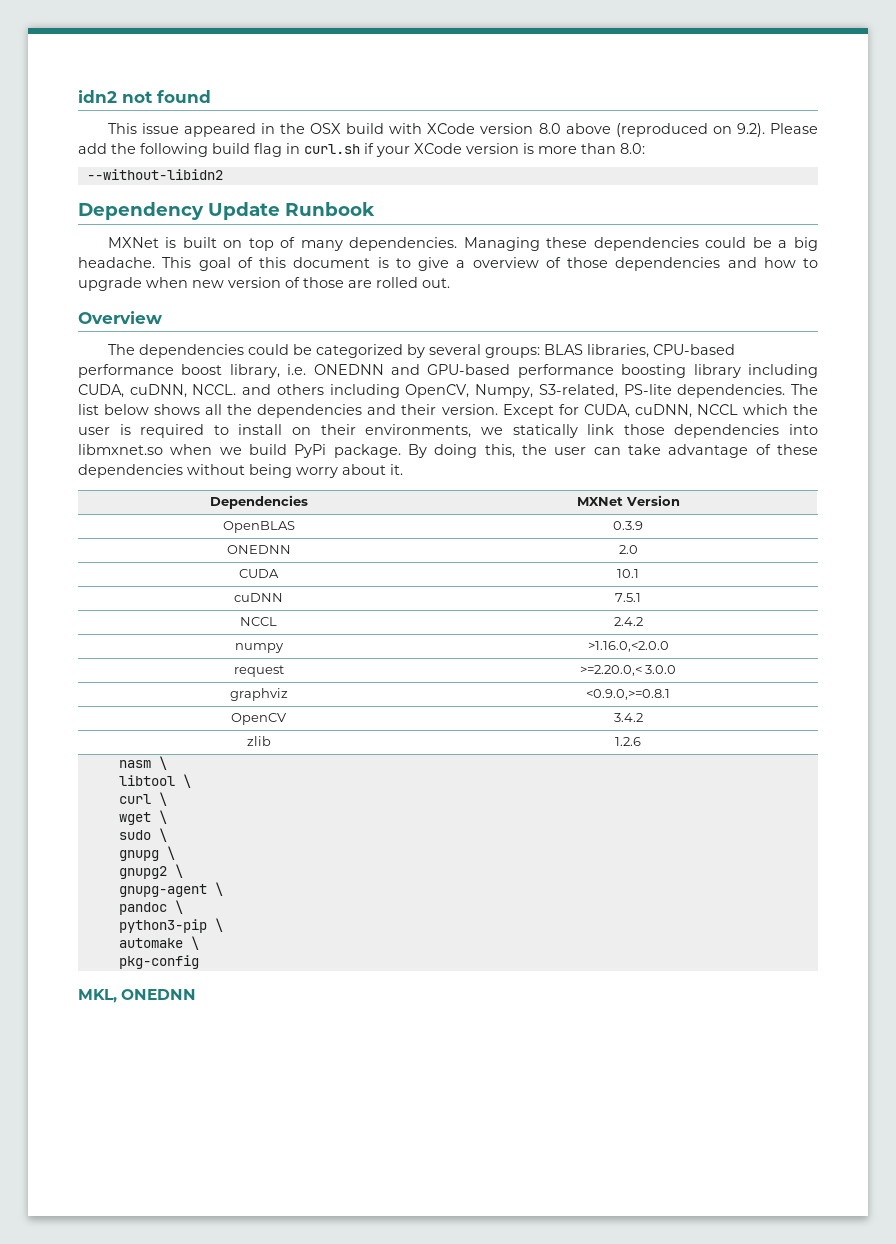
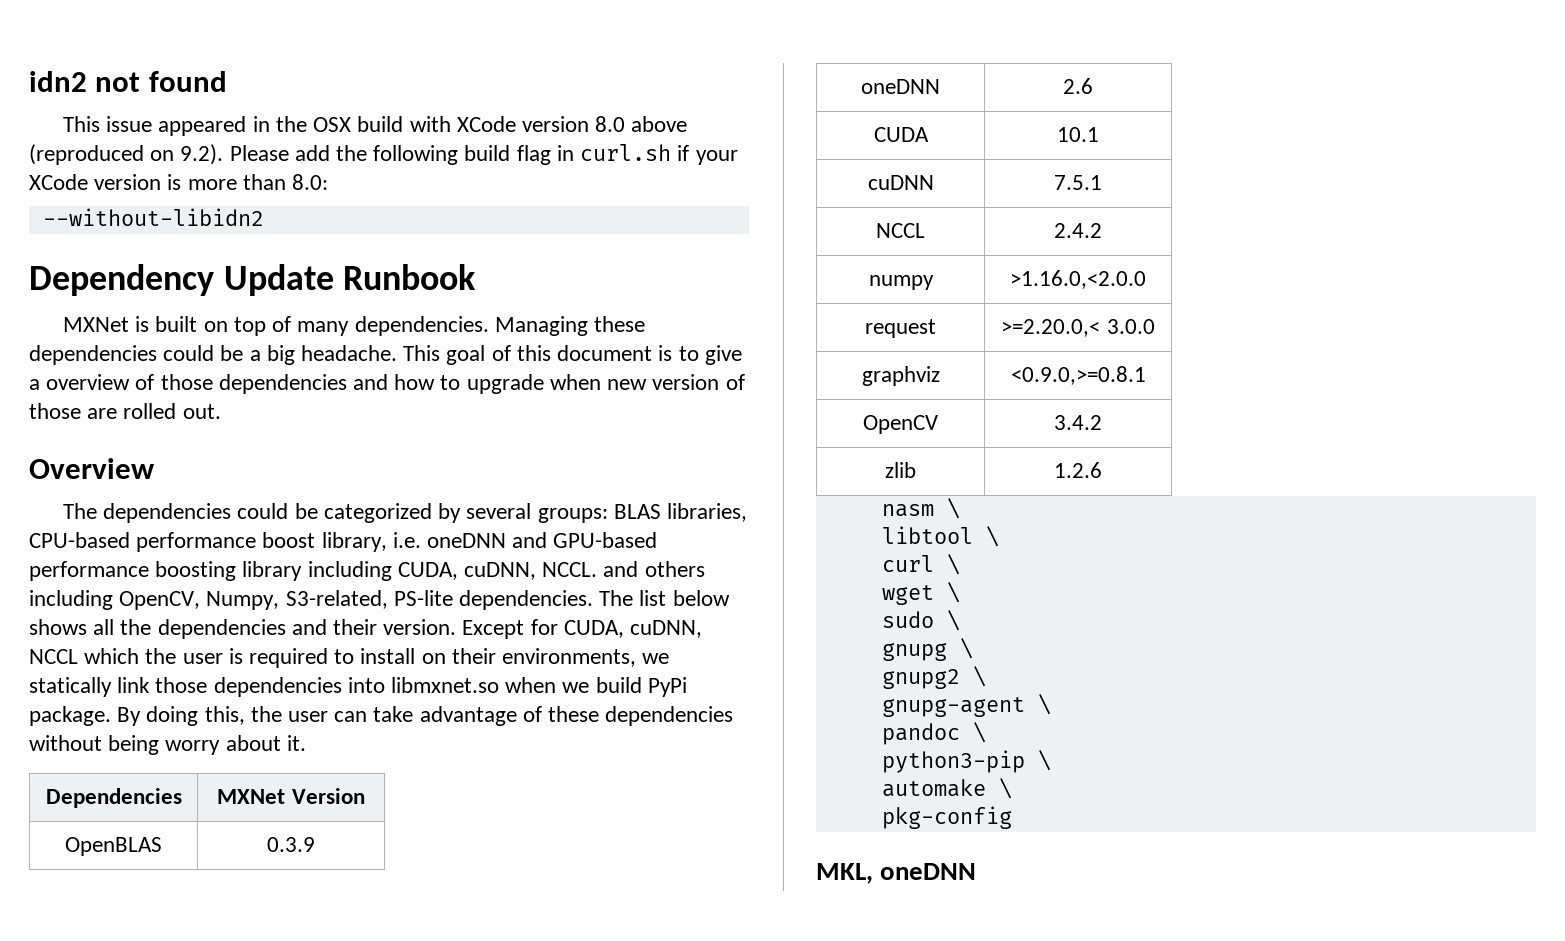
- The dependencies could be categorized by several groups: BLAS libraries, CPU-based performance boost library, i.e. ONEDNN and GPU-based performance boosting library including CUDA, cuDNN, NCCL. and others including OpenCV, Numpy, S3-related, PS-lite dependencies.
+ The dependencies could be categorized by several groups: BLAS libraries, CPU-based performance boost library, i.e. oneDNN and GPU-based performance boosting library including CUDA, cuDNN, NCCL. and others including OpenCV, Numpy, S3-related, PS-lite dependencies.
- ONEDNN | 2.0
+ oneDNN | 2.6
- MKL, ONEDNN
+ MKL, oneDNN

